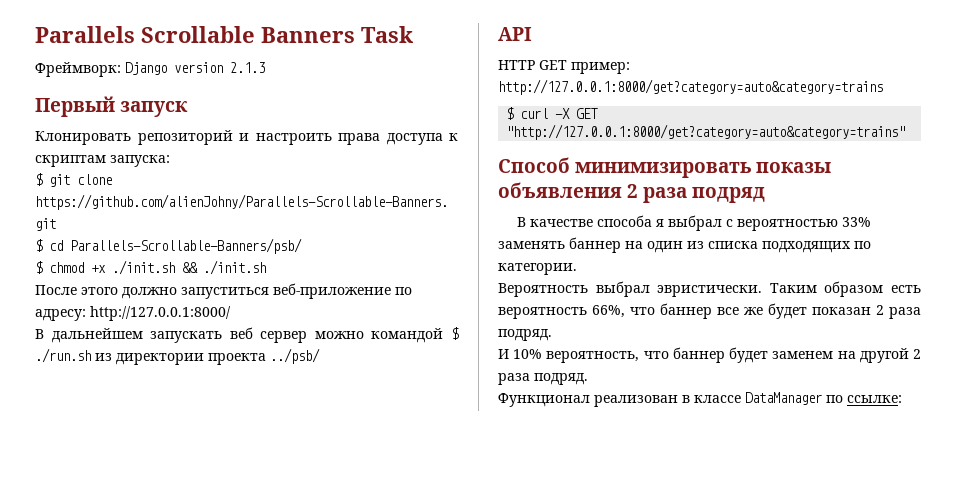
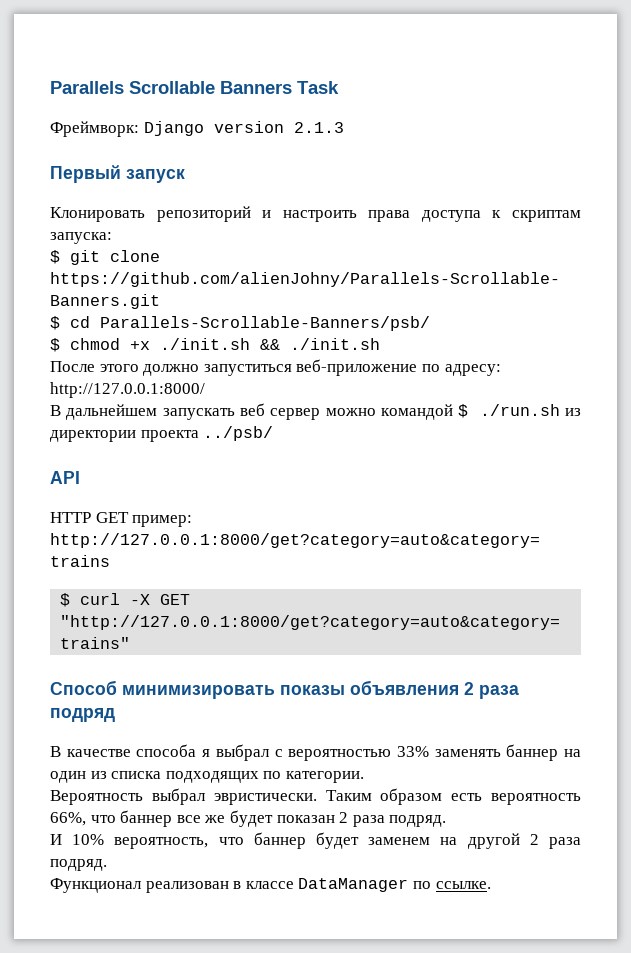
- Функционал реализован в классе DataManager по ссылке:
+ Функционал реализован в классе DataManager по ссылке.

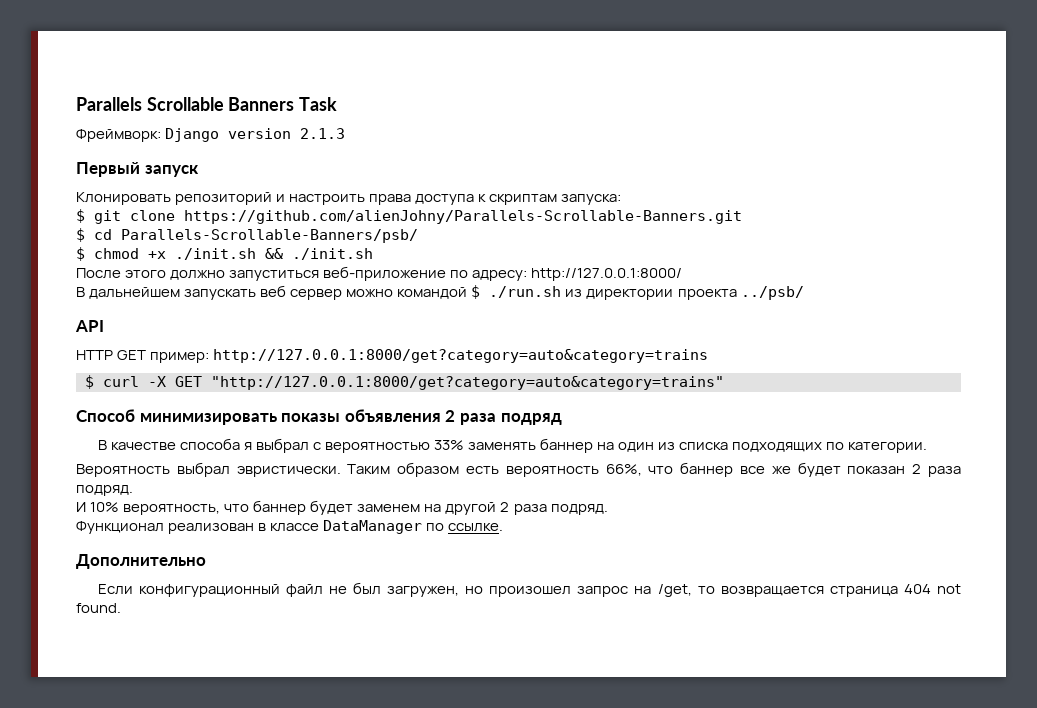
+ Дополнительно
+ Если конфигурационный файл не был загружен, но произошел запрос на /get, то возвращается страница 404 not found.

